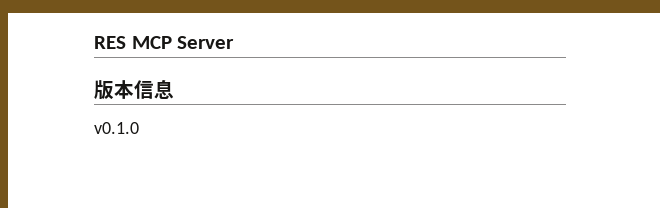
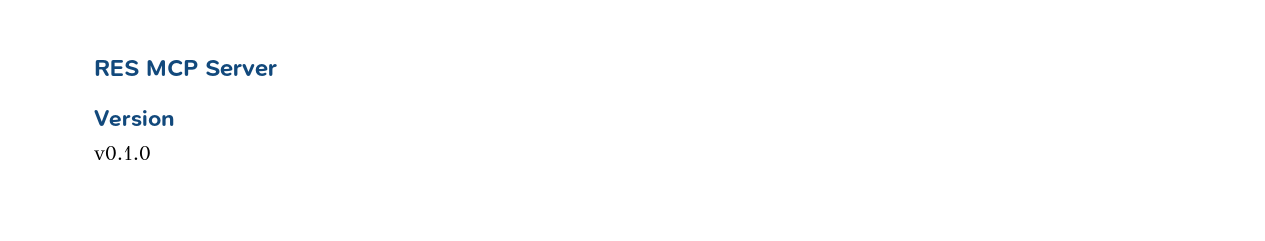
- 版本信息
+ Version

